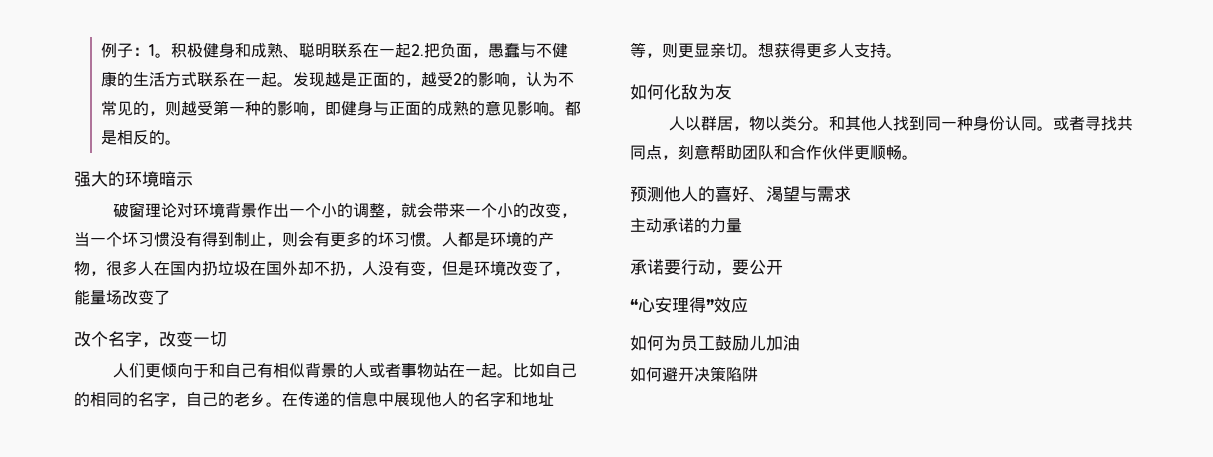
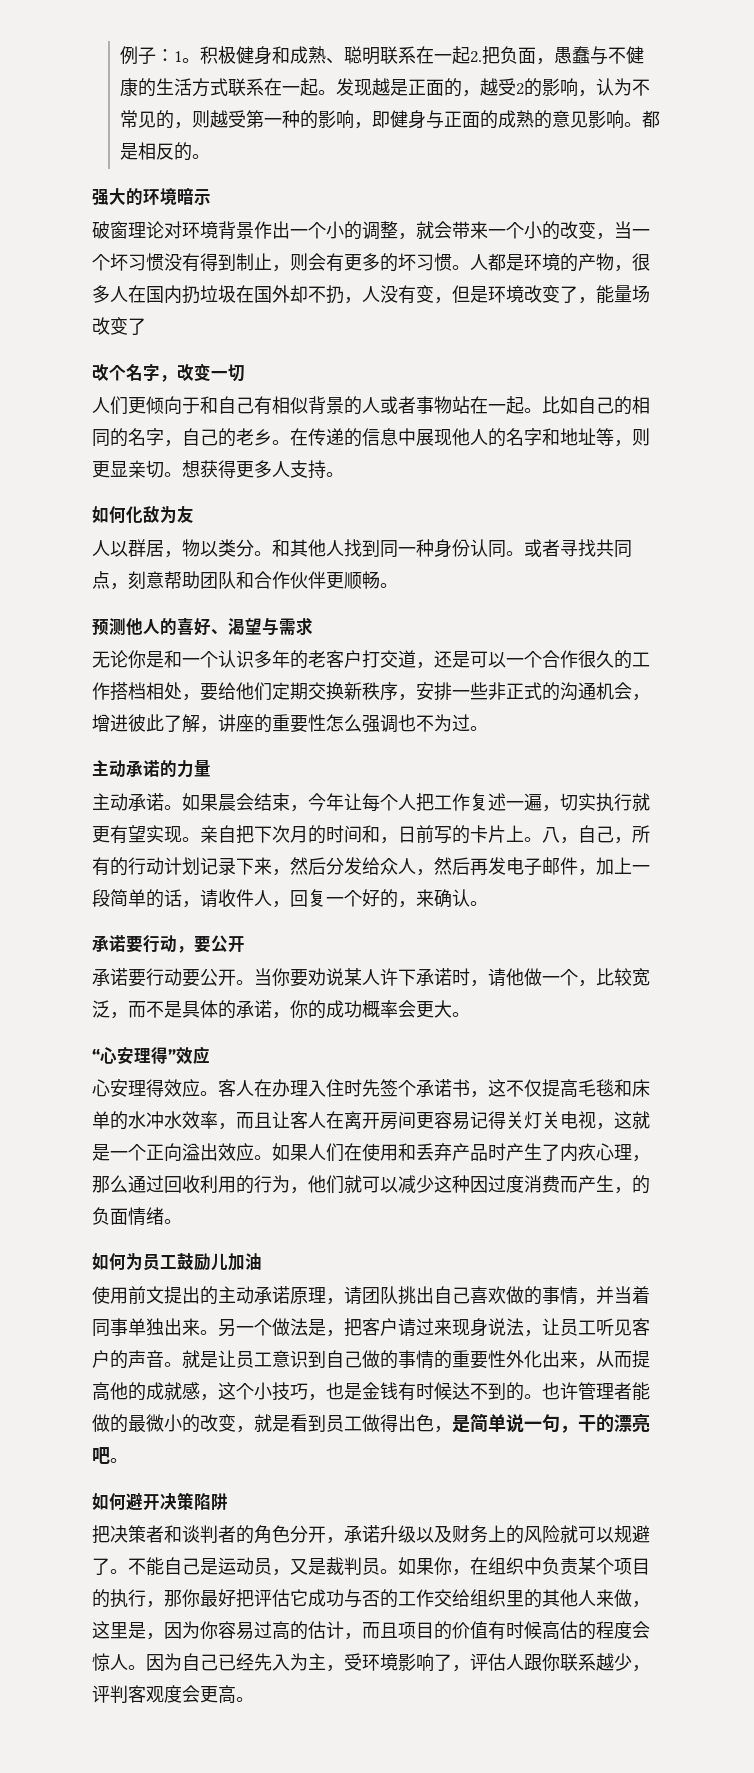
+ 无论你是和一个认识多年的老客户打交道，还是可以一个合作很久的工作搭档相处，要给他们定期交换新秩序，安排一些非正式的沟通机会，增进彼此了解，讲座的重要性怎么强调也不为过。
  主动承诺的力量
+ 主动承诺。如果晨会结束，今年让每个人把工作复述一遍，切实执行就更有望实现。亲自把下次月的时间和，日前写的卡片上。八，自己，所有的行动计划记录下来，然后分发给众人，然后再发电子邮件，加上一段简单的话，请收件人，回复一个好的，来确认。
+ 承诺要行动要公开。当你要劝说某人许下承诺时，请他做一个，比较宽泛，而不是具体的承诺，你的成功概率会更大。
+ 心安理得效应。客人在办理入住时先签个承诺书，这不仅提高毛毯和床单的水冲水效率，而且让客人在离开房间更容易记得关灯关电视，这就是一个正向溢出效应。如果人们在使用和丢弃产品时产生了内疚心理，那么通过回收利用的行为，他们就可以减少这种因过度消费而产生，的负面情绪。
+ 使用前文提出的主动承诺原理，请团队挑出自己喜欢做的事情，并当着同事单独出来。另一个做法是，把客户请过来现身说法，让员工听见客户的声音。就是让员工意识到自己做的事情的重要性外化出来，从而提高他的成就感，这个小技巧，也是金钱有时候达不到的。也许管理者能做的最微小的改变，就是看到员工做得出色，是简单说一句，干的漂亮吧。
  如何避开决策陷阱
+ 把决策者和谈判者的角色分开，承诺升级以及财务上的风险就可以规避了。不能自己是运动员，又是裁判员。如果你，在组织中负责某个项目的执行，那你最好把评估它成功与否的工作交给组织里的其他人来做，这里是，因为你容易过高的估计，而且项目的价值有时候高估的程度会惊人。因为自己已经先入为主，受环境影响了，评估人跟你联系越少，评判客观度会更高。

